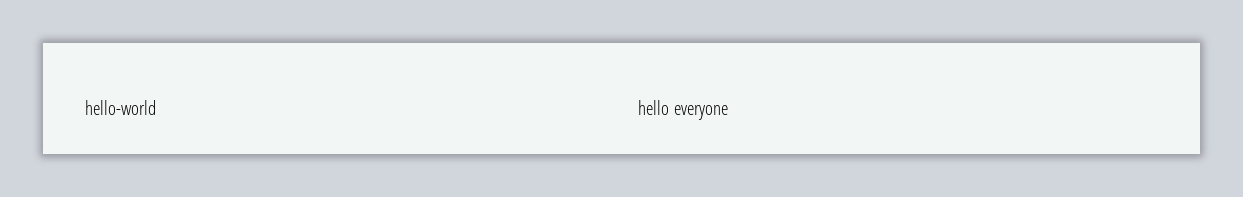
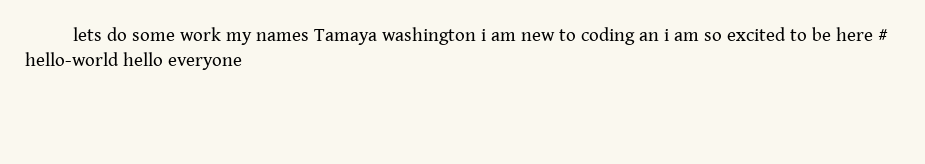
- hello-world
- hello everyone
+ lets do some work my names Tamaya washington i am new to coding an i am so excited to be here # hello-world hello everyone

